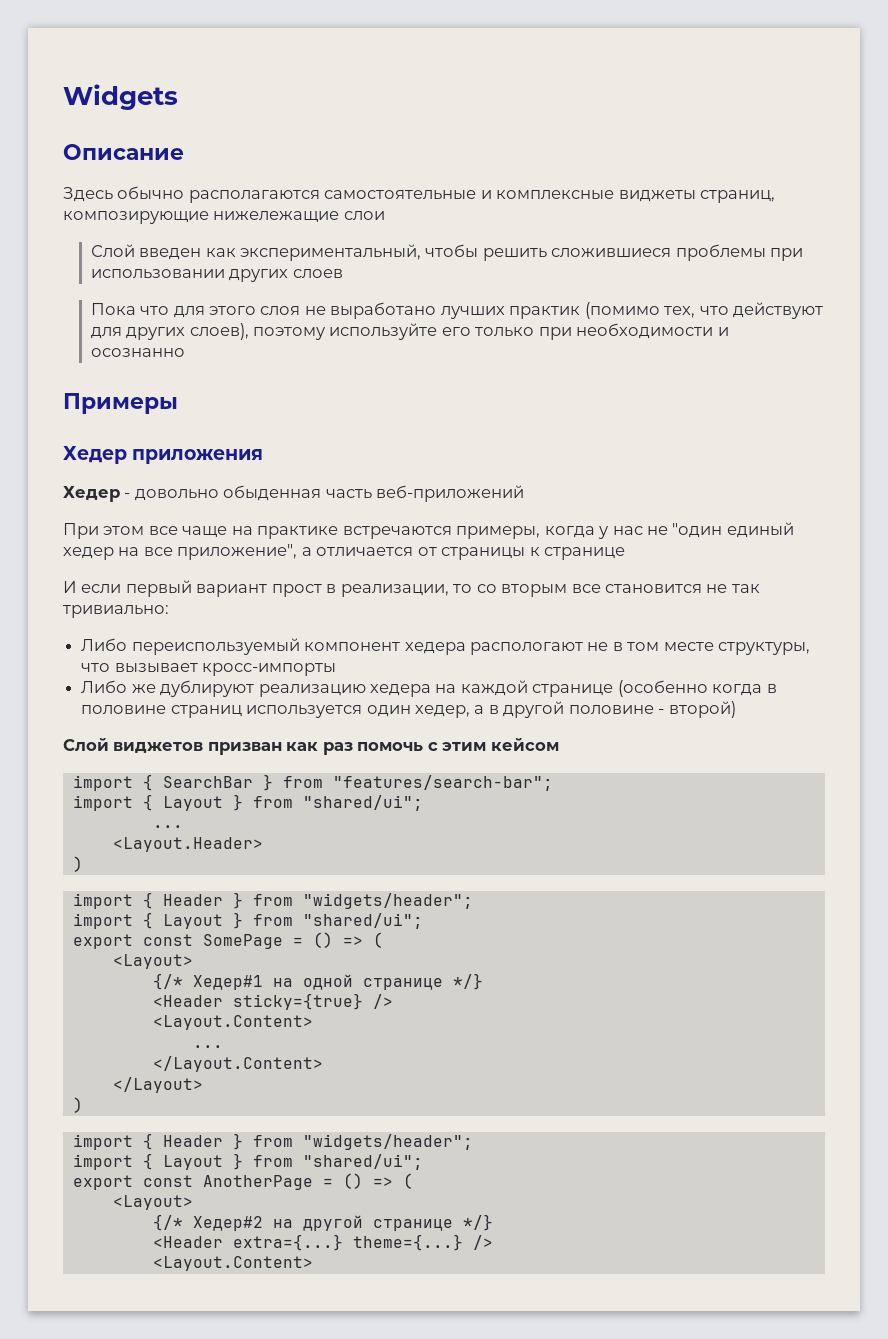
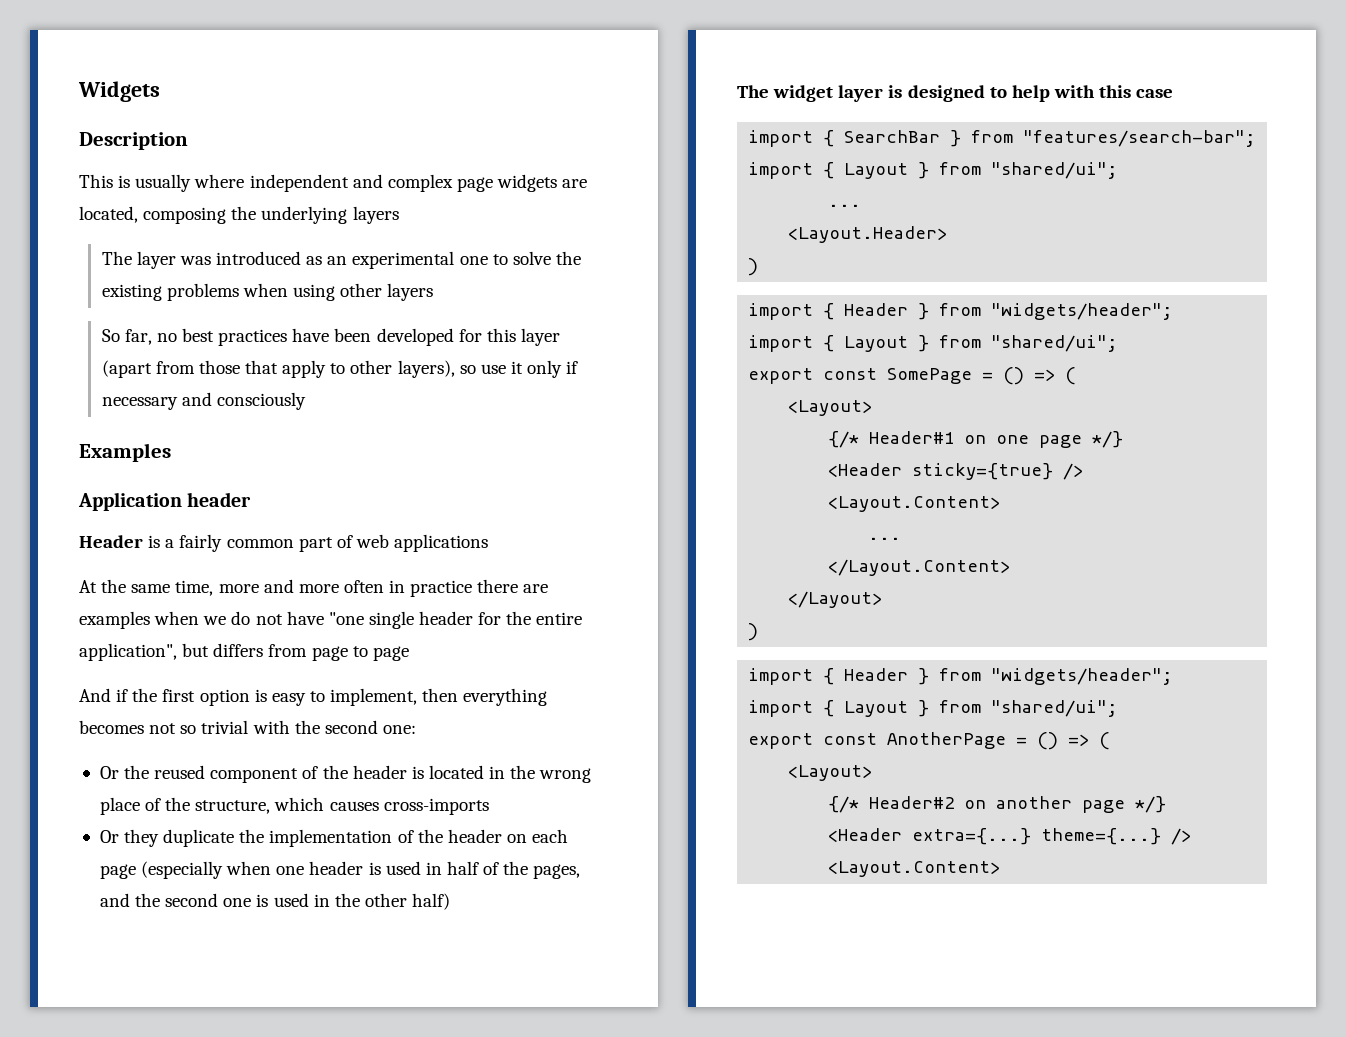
- Описание
- Здесь обычно располагаются самостоятельные и комплексные виджеты страниц, композирующие нижележащие слои
- Слой введен как экспериментальный, чтобы решить сложившиеся проблемы при использовании других слоев
- Пока что для этого слоя не выработано лучших практик (помимо тех, что действуют для других слоев), поэтому используйте его только при необходимости и осознанно
- Примеры
- Хедер приложения
- Хедер - довольно обыденная часть веб-приложений
- При этом все чаще на практике встречаются примеры, когда у нас не "один единый хедер на все приложение", а отличается от страницы к странице
- И если первый вариант прост в реализации, то со вторым все становится не так тривиально:
- Либо переиспользуемый компонент хедера распологают не в том месте структуры, что вызывает кросс-импорты
- Либо же дублируют реализацию хедера на каждой странице (особенно когда в половине страниц используется один хедер, а в другой половине - второй)
- Слой виджетов призван как раз помочь с этим кейсом
+ Description
+ This is usually where independent and complex page widgets are located, composing the underlying layers
+ The layer was introduced as an experimental one to solve the existing problems when using other layers
+ So far, no best practices have been developed for this layer (apart from those that apply to other layers), so use it only if necessary and consciously
+ Examples
+ Application header
+ Header is a fairly common part of web applications
+ At the same time, more and more often in practice there are examples when we do not have "one single header for the entire application", but differs from page to page
+ And if the first option is easy to implement, then everything becomes not so trivial with the second one:
+ Or the reused component of the header is located in the wrong place of the structure, which causes cross-imports
+ Or they duplicate the implementation of the header on each page (especially when one header is used in half of the pages, and the second one is used in the other half)
+ The widget layer is designed to help with this case
- {/* Хедер#1 на одной странице */}
+ {/* Header#1 on one page */}
- {/* Хедер#2 на другой странице */}
+ {/* Header#2 on another page */}

